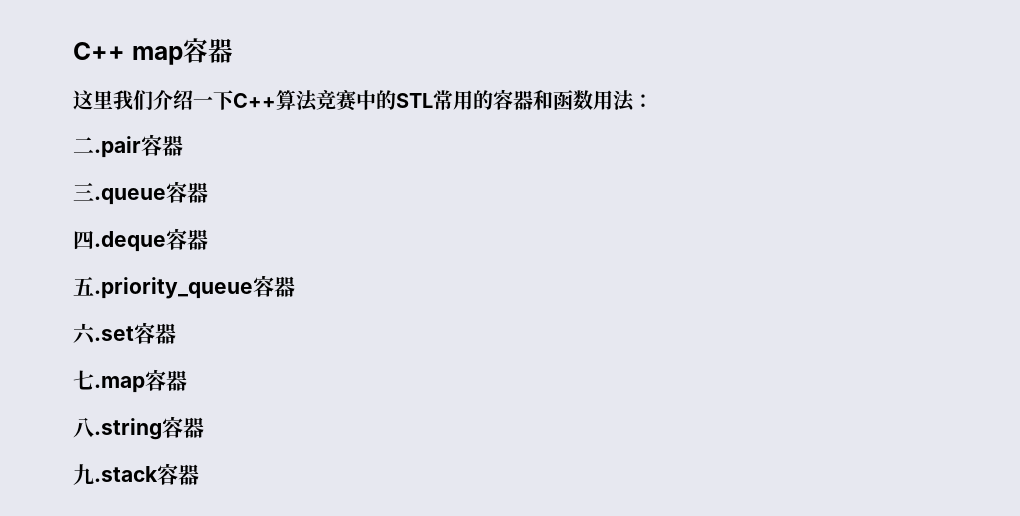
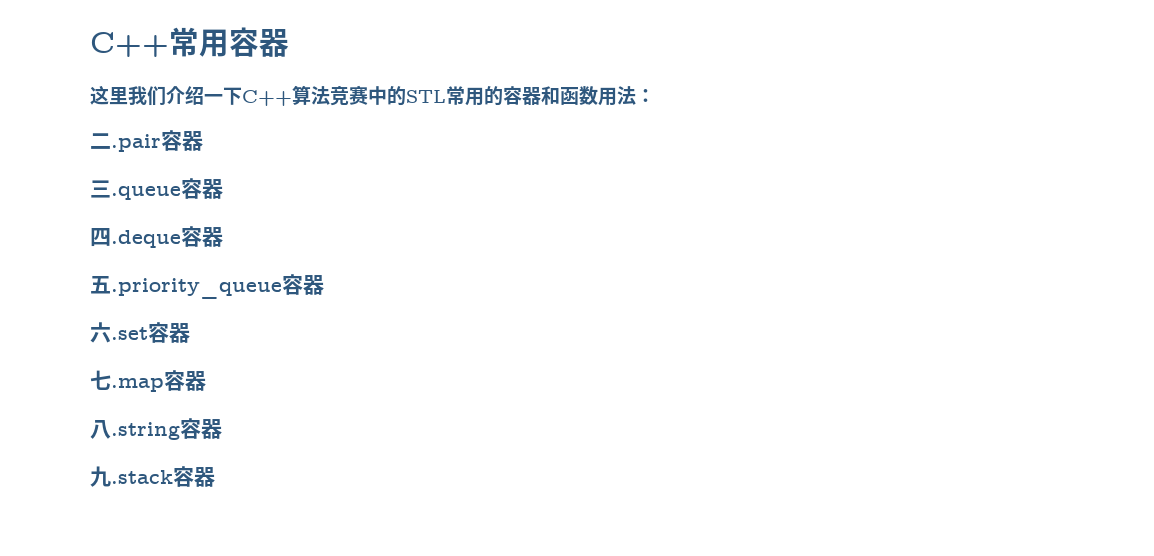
- C++ map容器
+ C++常用容器

